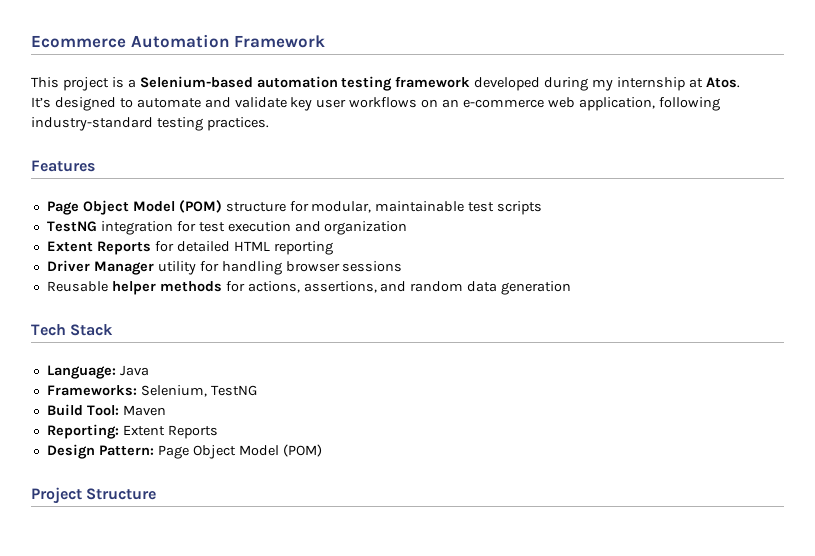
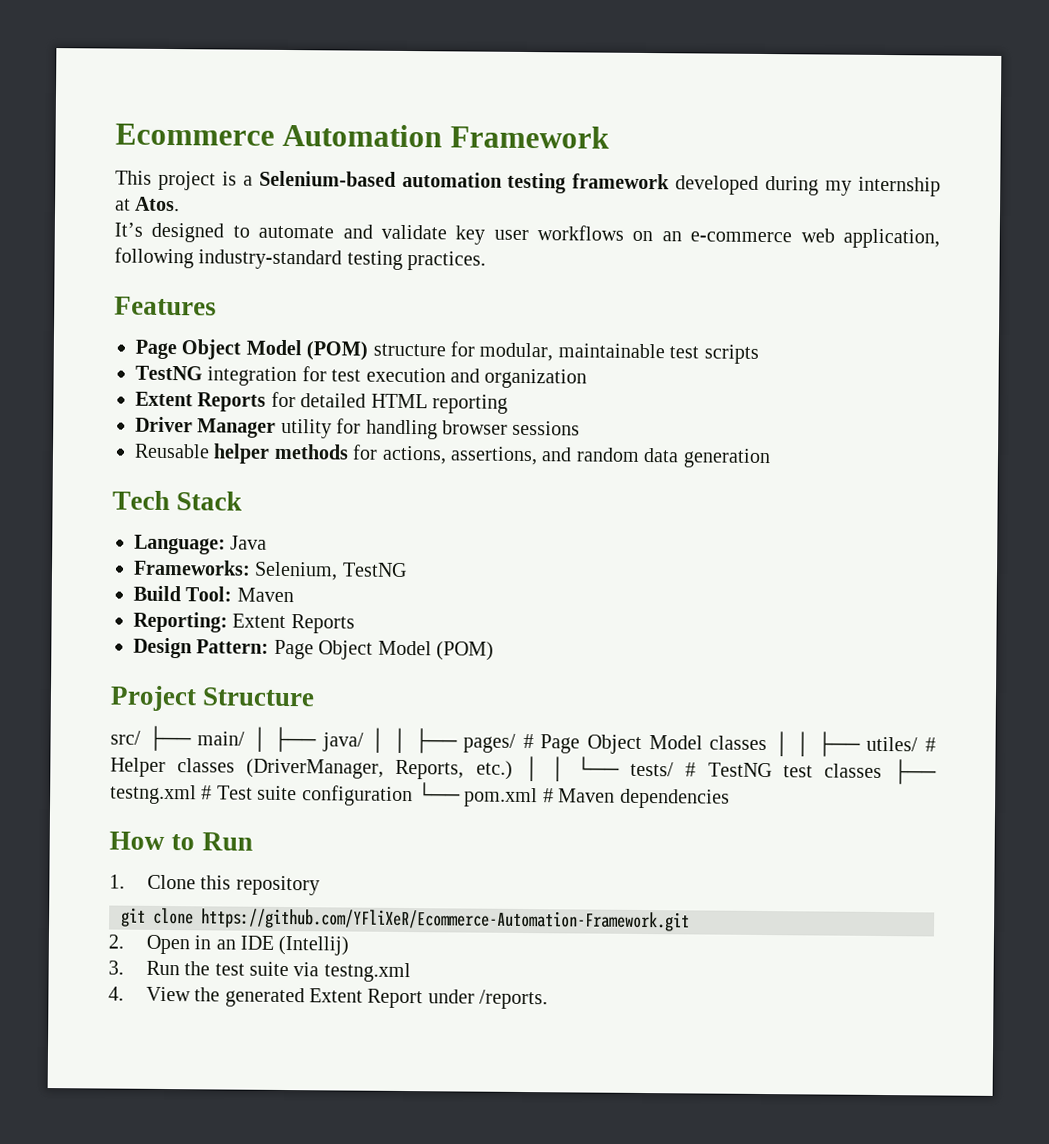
+ src/ ├── main/ │ ├── java/ │ │ ├── pages/ # Page Object Model classes │ │ ├── utiles/ # Helper classes (DriverManager, Reports, etc.) │ │ └── tests/ # TestNG test classes ├── testng.xml # Test suite configuration └── pom.xml # Maven dependencies
+ How to Run
+ 1. Clone this repository
+ git clone https://github.com/YFliXeR/Ecommerce-Automation-Framework.git
+ 2. Open in an IDE (Intellij)
+ 3. Run the test suite via testng.xml
+ 4. View the generated Extent Report under /reports.

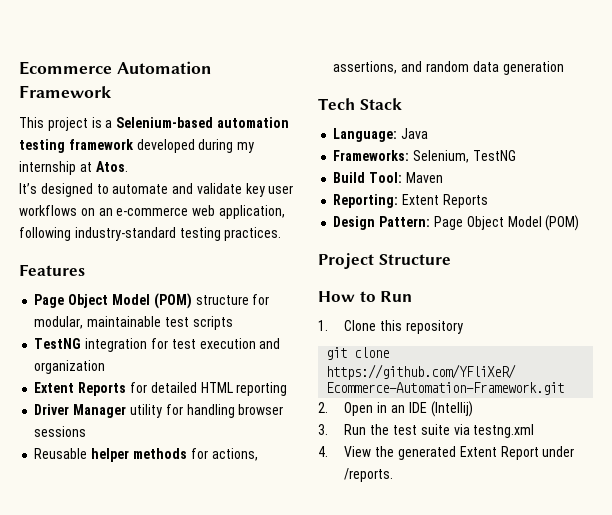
- src/ ├── main/ │ ├── java/ │ │ ├── pages/ # Page Object Model classes │ │ ├── utiles/ # Helper classes (DriverManager, Reports, etc.) │ │ └── tests/ # TestNG test classes ├── testng.xml # Test suite configuration └── pom.xml # Maven dependencies

